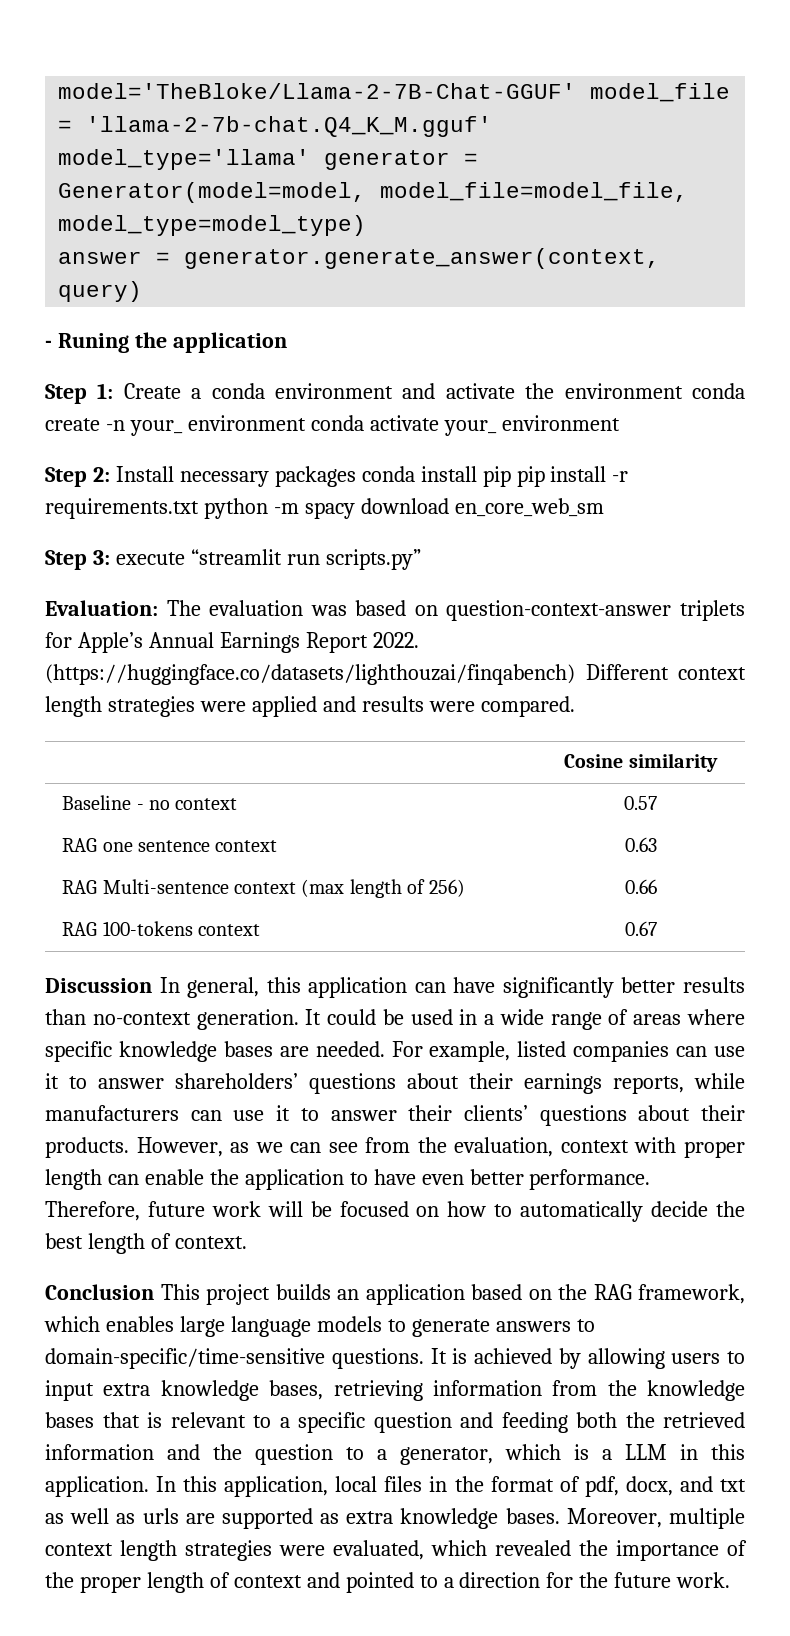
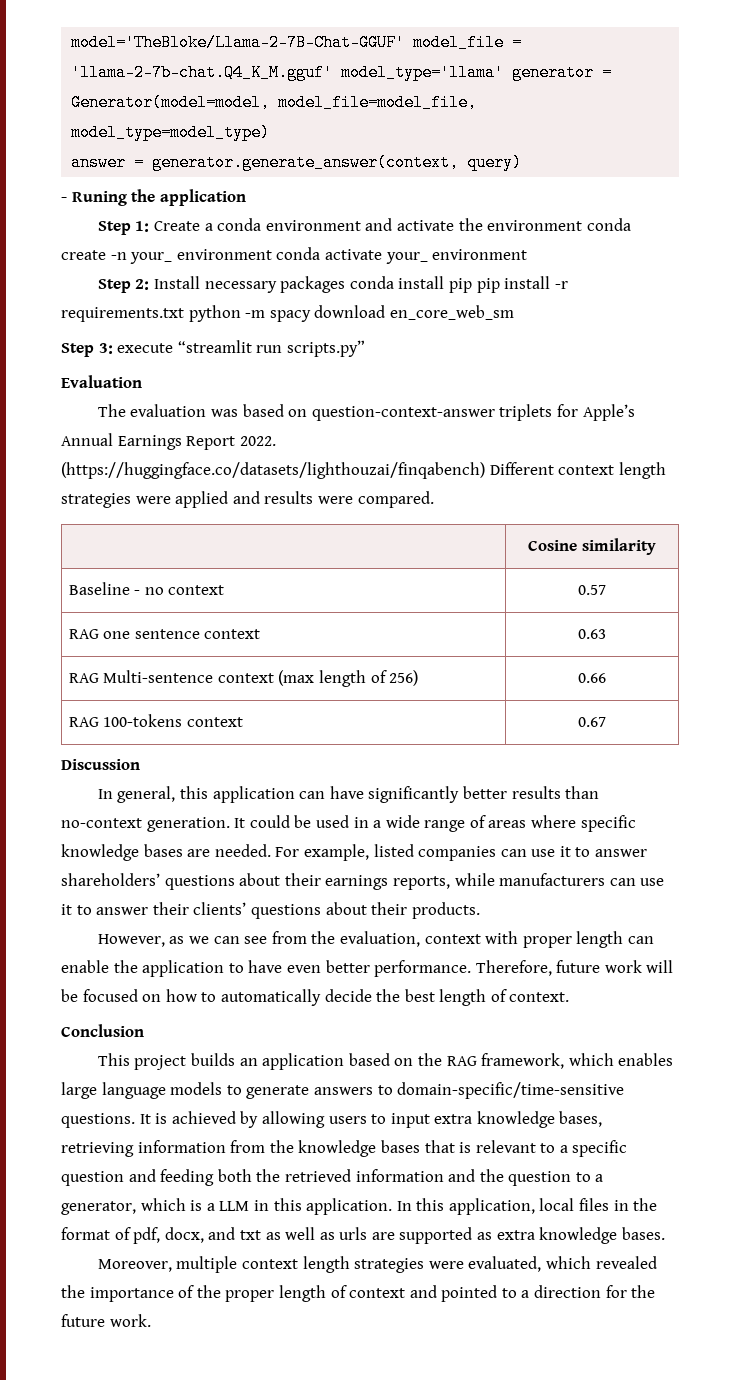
- Evaluation: The evaluation was based on question-context-answer triplets for Apple’s Annual Earnings Report 2022.
+ Evaluation
+ The evaluation was based on question-context-answer triplets for Apple’s Annual Earnings Report 2022.
- Discussion In general, this application can have significantly better results than no-context generation.
+ Discussion
+ In general, this application can have significantly better results than no-context generation.
- For example, listed companies can use it to answer shareholders’ questions about their earnings reports, while manufacturers can use it to answer their clients’ questions about their products. However, as we can see from the evaluation, context with proper length can enable the application to have even better performance.
+ For example, listed companies can use it to answer shareholders’ questions about their earnings reports, while manufacturers can use it to answer their clients’ questions about their products.
+ However, as we can see from the evaluation, context with proper length can enable the application to have even better performance.
- Conclusion This project builds an application based on the RAG framework, which enables large language models to generate answers to domain-specific/time-sensitive questions.
+ Conclusion
+ This project builds an application based on the RAG framework, which enables large language models to generate answers to domain-specific/time-sensitive questions.
- In this application, local files in the format of pdf, docx, and txt as well as urls are supported as extra knowledge bases. Moreover, multiple context length strategies were evaluated, which revealed the importance of the proper length of context and pointed to a direction for the future work.
+ In this application, local files in the format of pdf, docx, and txt as well as urls are supported as extra knowledge bases.
+ Moreover, multiple context length strategies were evaluated, which revealed the importance of the proper length of context and pointed to a direction for the future work.

